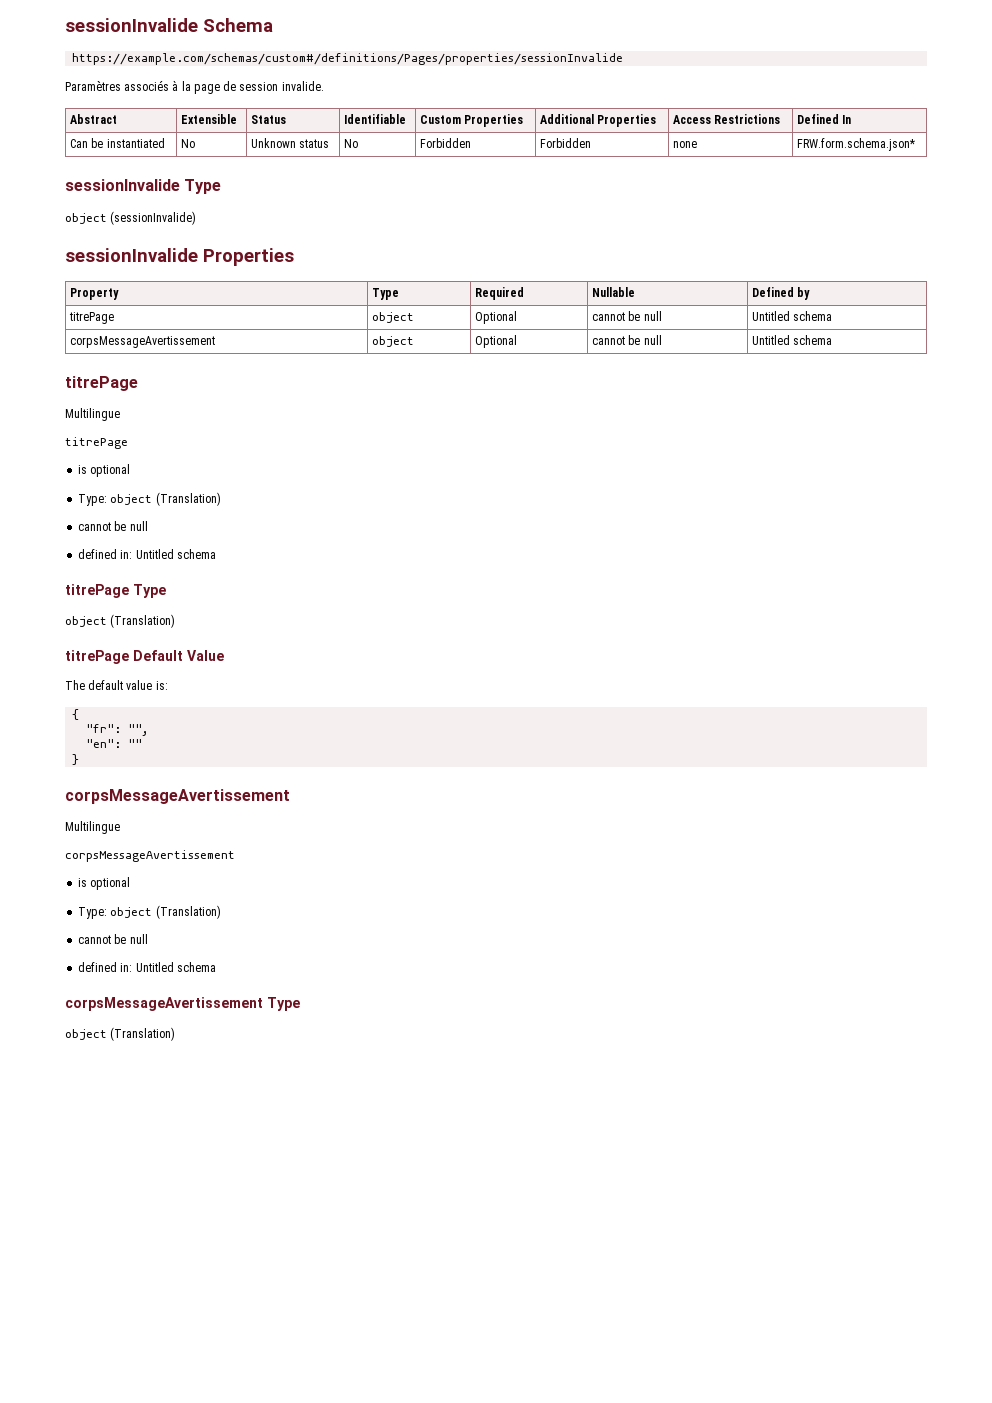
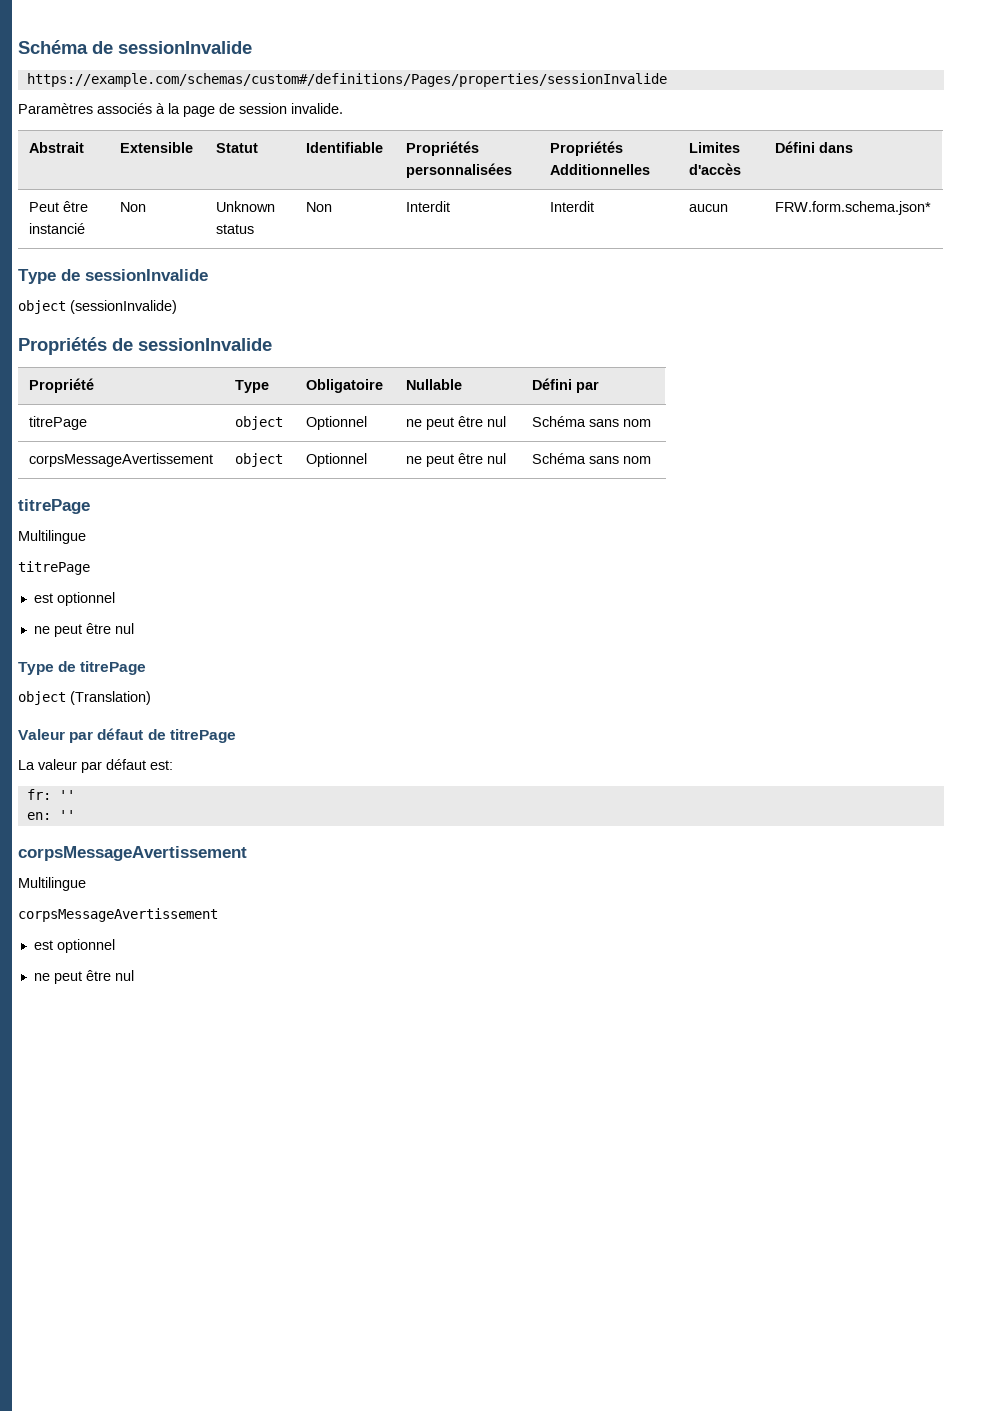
- sessionInvalide Schema
+ Schéma de sessionInvalide
- Abstract | Extensible | Status | Identifiable | Custom Properties | Additional Properties | Access Restrictions | Defined In
- Can be instantiated | No | Unknown status | No | Forbidden | Forbidden | none | FRW.form.schema.json*
+ Abstrait | Extensible | Statut | Identifiable | Propriétés personnalisées | Propriétés Additionnelles | Limites d'accès | Défini dans
+ Peut être instancié | Non | Unknown status | Non | Interdit | Interdit | aucun | FRW.form.schema.json*
- sessionInvalide Type
+ Type de sessionInvalide
- sessionInvalide Properties
- Property | Type | Required | Nullable | Defined by
+ Propriétés de sessionInvalide
+ Propriété | Type | Obligatoire | Nullable | Défini par
- titrePage | object | Optional | cannot be null | Untitled schema
- corpsMessageAvertissement | object | Optional | cannot be null | Untitled schema
+ titrePage | object | Optionnel | ne peut être nul | Schéma sans nom
+ corpsMessageAvertissement | object | Optionnel | ne peut être nul | Schéma sans nom
  titrePage
  Multilingue
  titrePage
- is optional
- Type: object (Translation)
- cannot be null
- defined in: Untitled schema
- titrePage Type
+ est optionnel
+ ne peut être nul
+ Type de titrePage
  object (Translation)
- titrePage Default Value
- The default value is:
- {
- "fr": "",
- "en": ""
- }
+ Valeur par défaut de titrePage
+ La valeur par défaut est:
+ fr: ''
+ en: ''
  corpsMessageAvertissement
  Multilingue
  corpsMessageAvertissement
- is optional
- Type: object (Translation)
- cannot be null
- defined in: Untitled schema
- corpsMessageAvertissement Type
- object (Translation)
+ est optionnel
+ ne peut être nul

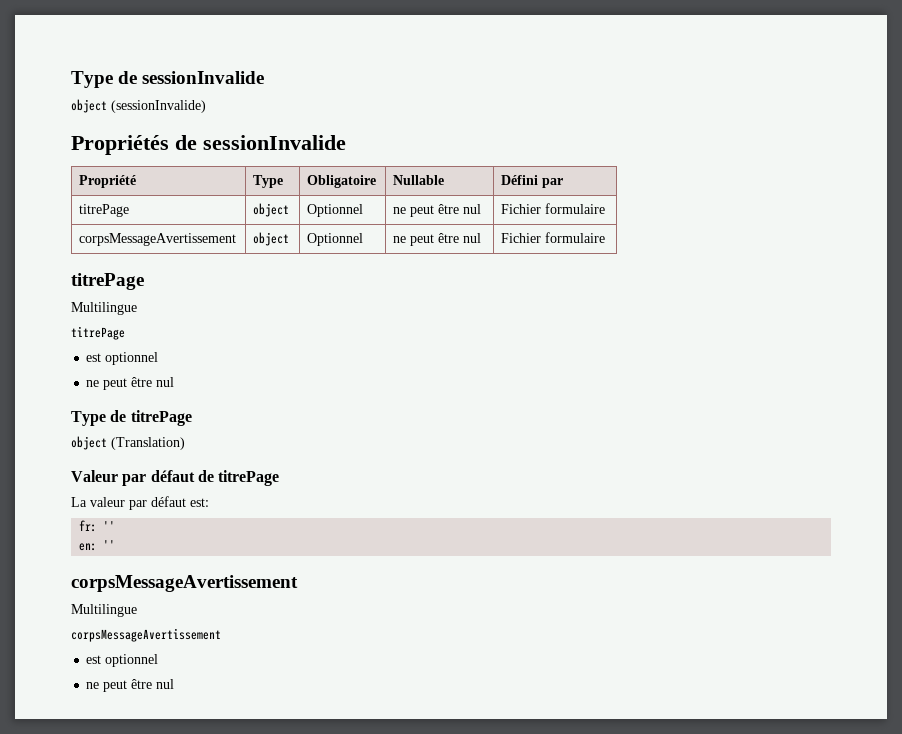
- Schéma de sessionInvalide
- https://example.com/schemas/custom#/definitions/Pages/properties/sessionInvalide
- Paramètres associés à la page de session invalide.
- Abstrait | Extensible | Statut | Identifiable | Propriétés personnalisées | Propriétés Additionnelles | Limites d'accès | Défini dans
- Peut être instancié | Non | Unknown status | Non | Interdit | Interdit | aucun | FRW.form.schema.json*
- titrePage | object | Optionnel | ne peut être nul | Schéma sans nom
+ titrePage | object | Optionnel | ne peut être nul | Fichier formulaire
- corpsMessageAvertissement | object | Optionnel | ne peut être nul | Schéma sans nom
+ corpsMessageAvertissement | object | Optionnel | ne peut être nul | Fichier formulaire

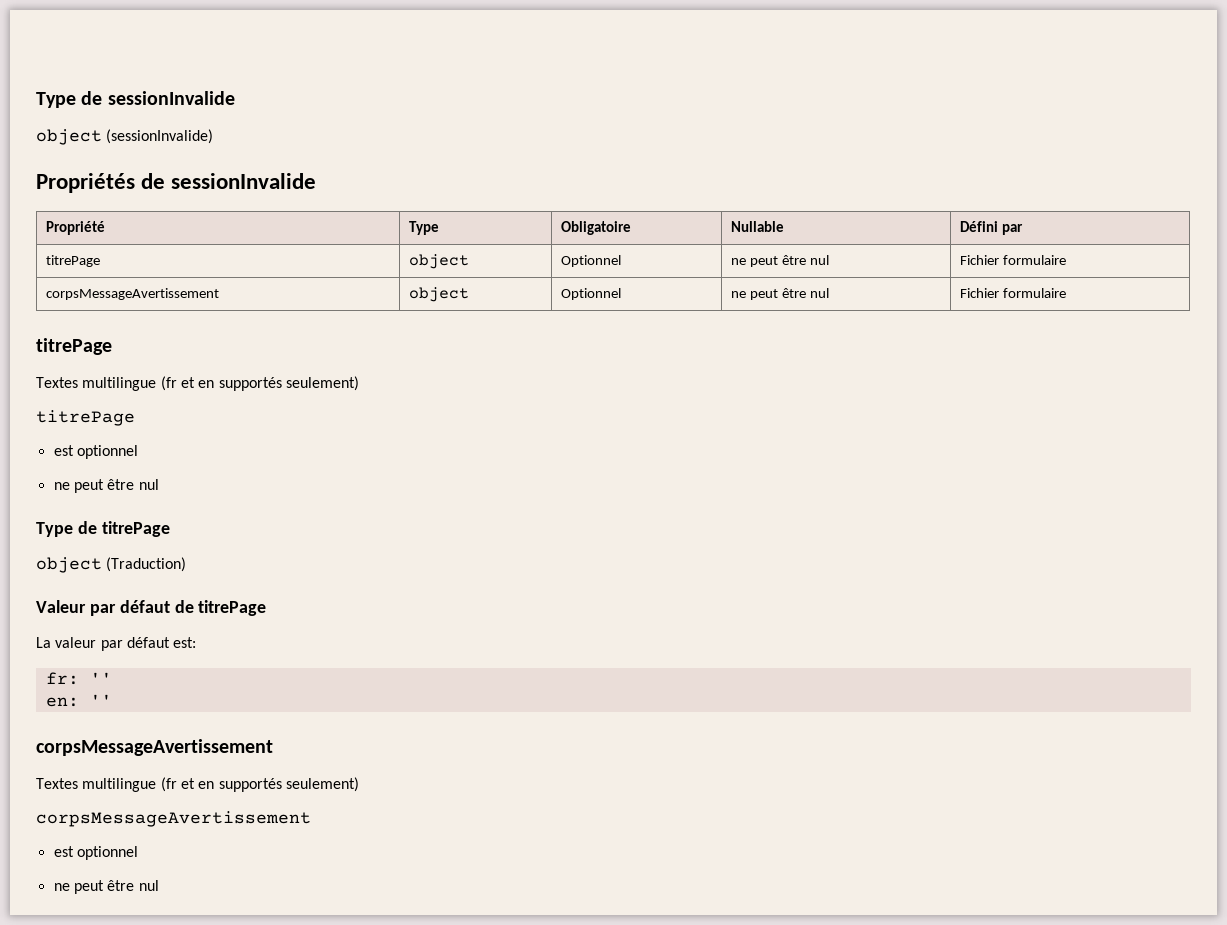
  corpsMessageAvertissement | object | Optionnel | ne peut être nul | Fichier formulaire
  titrePage
- Multilingue
+ Textes multilingue (fr et en supportés seulement)
- object (Translation)
+ object (Traduction)
  en: ''
  corpsMessageAvertissement
- Multilingue
+ Textes multilingue (fr et en supportés seulement)

